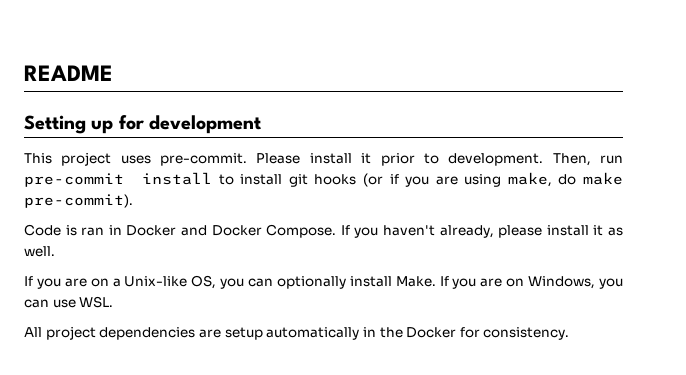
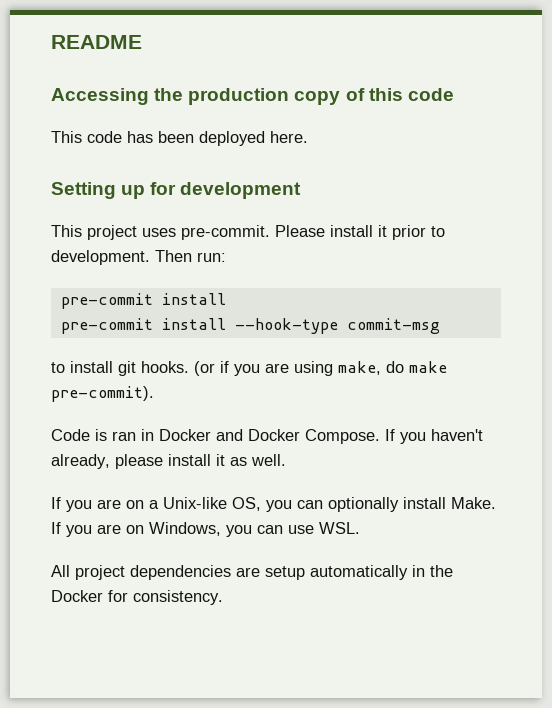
+ Accessing the production copy of this code
+ This code has been deployed here.
- Then, run pre-commit install to install git hooks (or if you are using make, do make pre-commit).
+ Then run:
+ pre-commit install
+ pre-commit install --hook-type commit-msg
+ to install git hooks. (or if you are using make, do make pre-commit).

